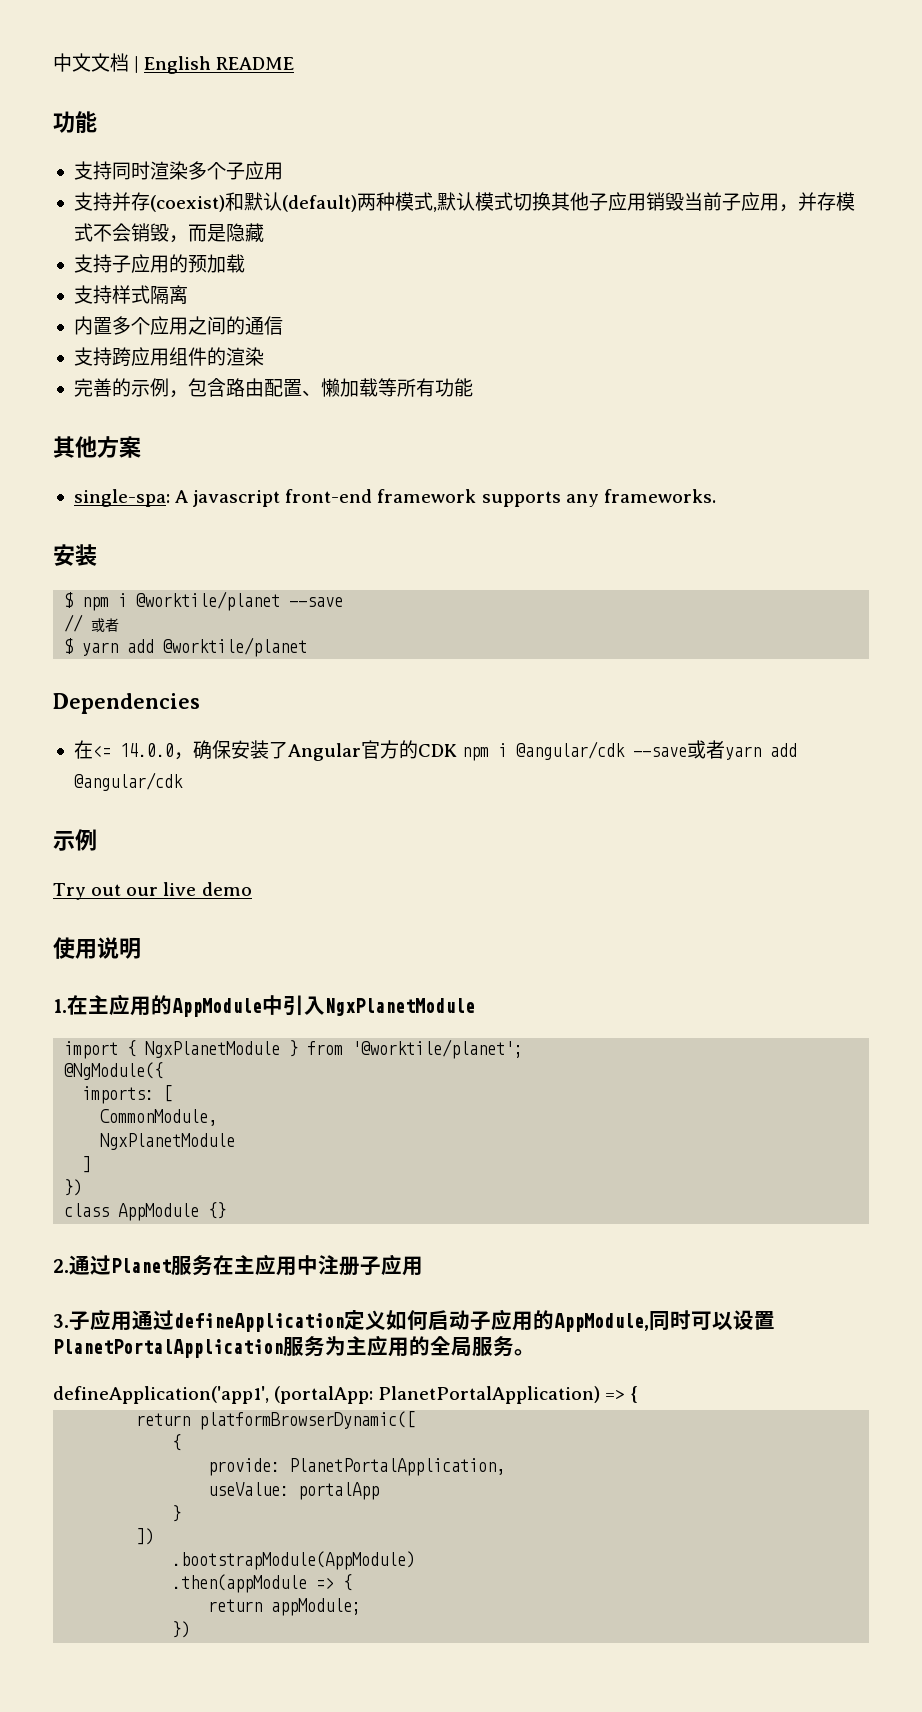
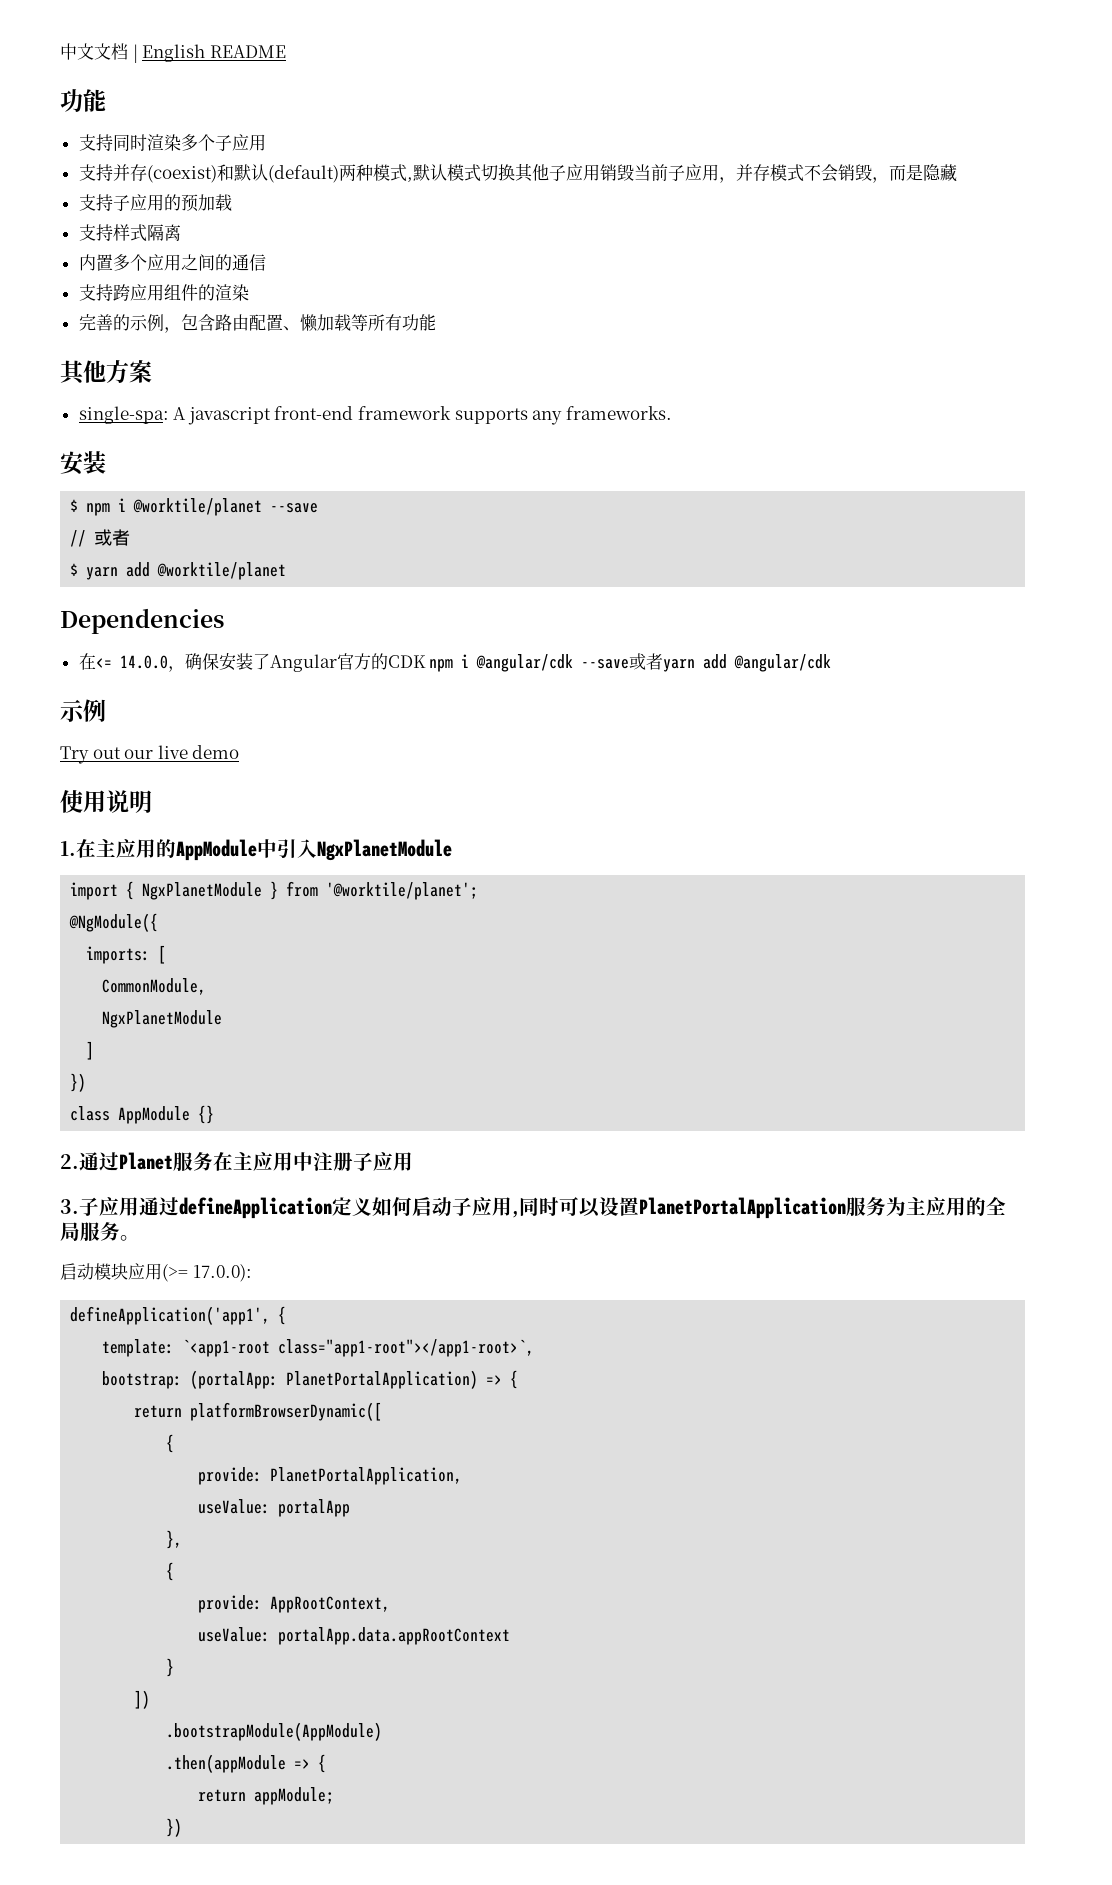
- 3.子应用通过defineApplication定义如何启动子应用的AppModule,同时可以设置PlanetPortalApplication服务为主应用的全局服务。
+ 3.子应用通过defineApplication定义如何启动子应用,同时可以设置PlanetPortalApplication服务为主应用的全局服务。
- defineApplication('app1', (portalApp: PlanetPortalApplication) => {
+ 启动模块应用(>= 17.0.0):
+ defineApplication('app1', {
+ template: `<app1-root class="app1-root"></app1-root>`,
+ bootstrap: (portalApp: PlanetPortalApplication) => {
+ },
+ {
+ provide: AppRootContext,
+ useValue: portalApp.data.appRootContext

